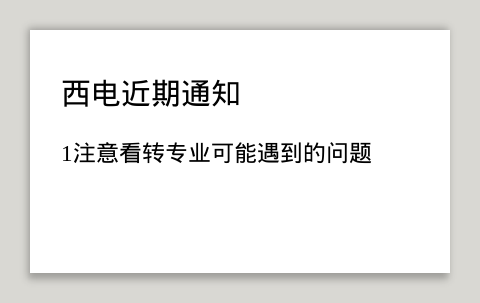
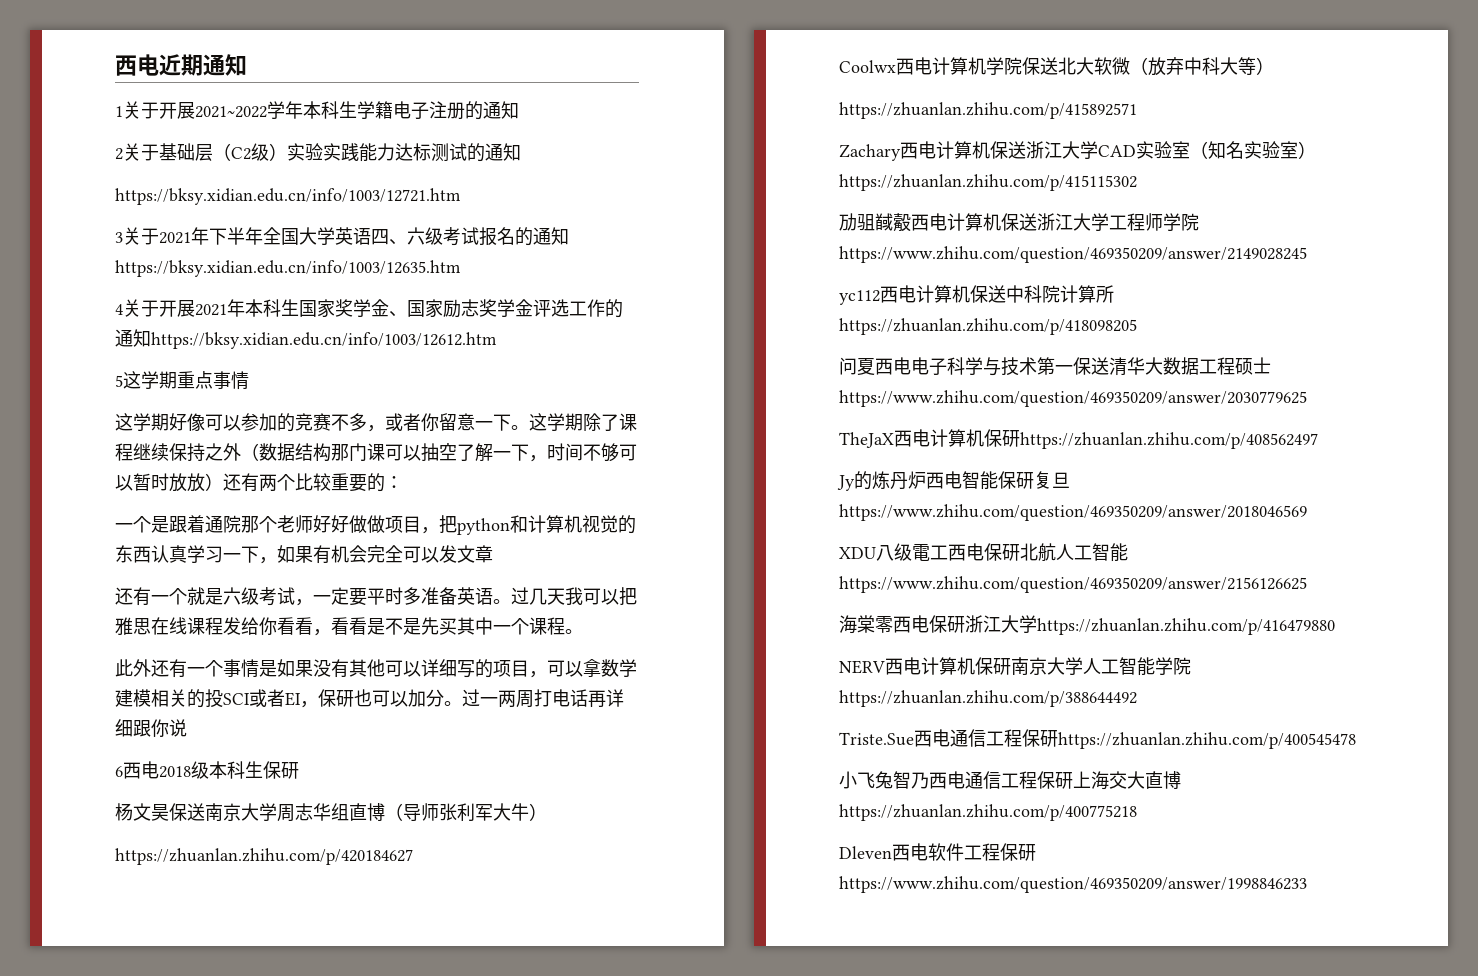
- 1注意看转专业可能遇到的问题
+ 1关于开展2021~2022学年本科生学籍电子注册的通知
+ 2关于基础层（C2级）实验实践能力达标测试的通知
+ https://bksy.xidian.edu.cn/info/1003/12721.htm
+ 3关于2021年下半年全国大学英语四、六级考试报名的通知https://bksy.xidian.edu.cn/info/1003/12635.htm
+ 4关于开展2021年本科生国家奖学金、国家励志奖学金评选工作的通知https://bksy.xidian.edu.cn/info/1003/12612.htm
+ 5这学期重点事情
+ 这学期好像可以参加的竞赛不多，或者你留意一下。这学期除了课程继续保持之外（数据结构那门课可以抽空了解一下，时间不够可以暂时放放）还有两个比较重要的：
+ 一个是跟着通院那个老师好好做做项目，把python和计算机视觉的东西认真学习一下，如果有机会完全可以发文章
+ 还有一个就是六级考试，一定要平时多准备英语。过几天我可以把雅思在线课程发给你看看，看看是不是先买其中一个课程。
+ 此外还有一个事情是如果没有其他可以详细写的项目，可以拿数学建模相关的投SCI或者EI，保研也可以加分。过一两周打电话再详细跟你说
+ 6西电2018级本科生保研
+ 杨文昊保送南京大学周志华组直博（导师张利军大牛）
+ https://zhuanlan.zhihu.com/p/420184627
+ Coolwx西电计算机学院保送北大软微（放弃中科大等）
+ https://zhuanlan.zhihu.com/p/415892571
+ Zachary西电计算机保送浙江大学CAD实验室（知名实验室）https://zhuanlan.zhihu.com/p/415115302
+ 劢驵馘觳西电计算机保送浙江大学工程师学院https://www.zhihu.com/question/469350209/answer/2149028245
+ yc112西电计算机保送中科院计算所https://zhuanlan.zhihu.com/p/418098205
+ 问夏西电电子科学与技术第一保送清华大数据工程硕士https://www.zhihu.com/question/469350209/answer/2030779625
+ TheJaX西电计算机保研https://zhuanlan.zhihu.com/p/408562497
+ Jy的炼丹炉西电智能保研复旦https://www.zhihu.com/question/469350209/answer/2018046569
+ XDU八级電工西电保研北航人工智能https://www.zhihu.com/question/469350209/answer/2156126625
+ 海棠零西电保研浙江大学https://zhuanlan.zhihu.com/p/416479880
+ NERV西电计算机保研南京大学人工智能学院https://zhuanlan.zhihu.com/p/388644492
+ Triste.Sue西电通信工程保研https://zhuanlan.zhihu.com/p/400545478
+ 小飞兔智乃西电通信工程保研上海交大直博https://zhuanlan.zhihu.com/p/400775218
+ Dleven西电软件工程保研https://www.zhihu.com/question/469350209/answer/1998846233

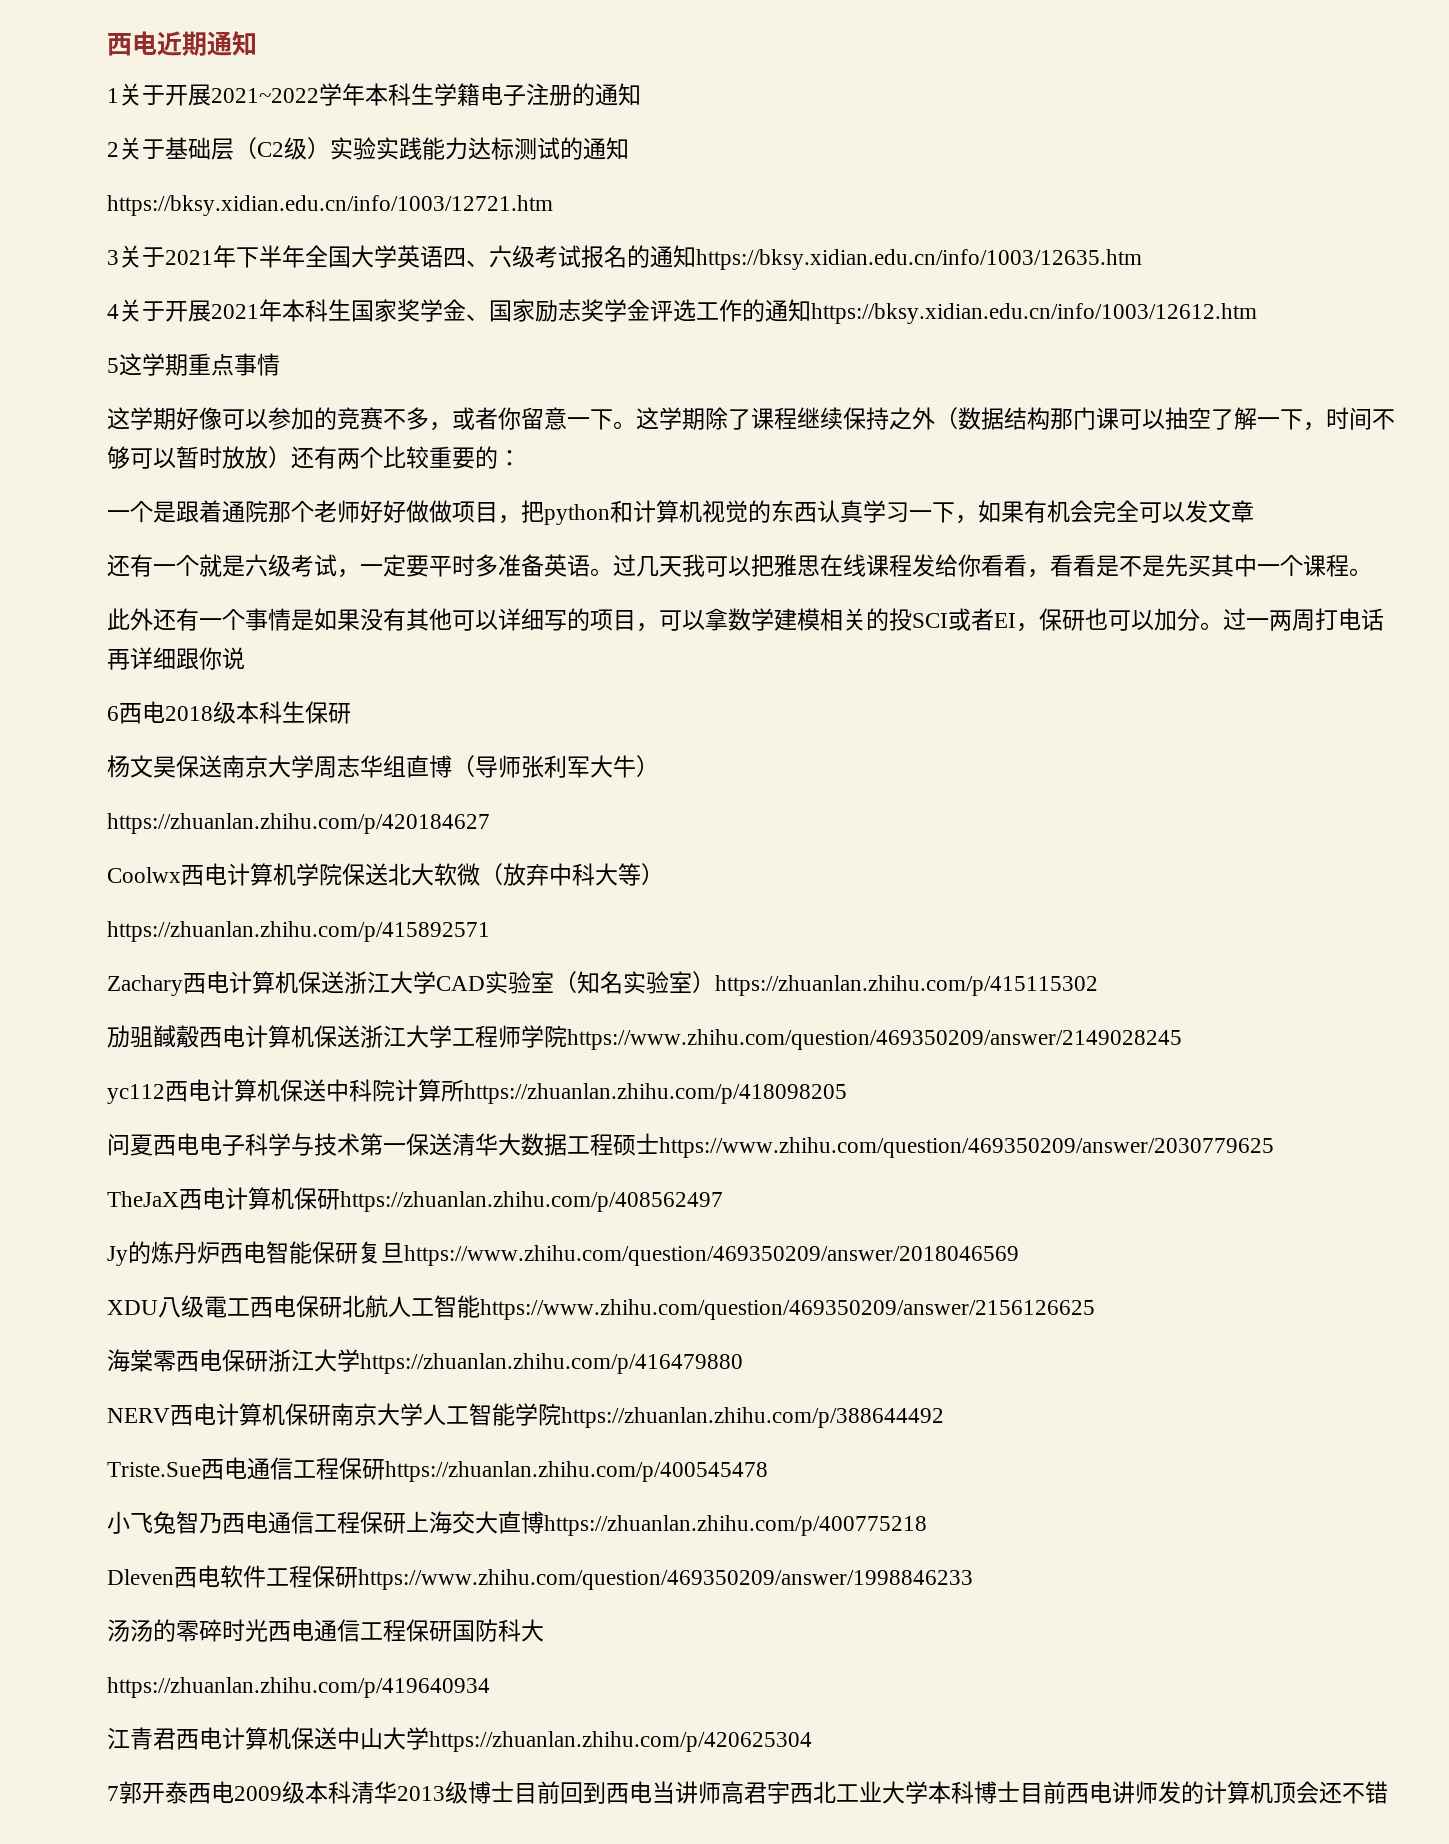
+ 汤汤的零碎时光西电通信工程保研国防科大
+ https://zhuanlan.zhihu.com/p/419640934
+ 江青君西电计算机保送中山大学https://zhuanlan.zhihu.com/p/420625304
+ 7郭开泰西电2009级本科清华2013级博士目前回到西电当讲师高君宇西北工业大学本科博士目前西电讲师发的计算机顶会还不错

